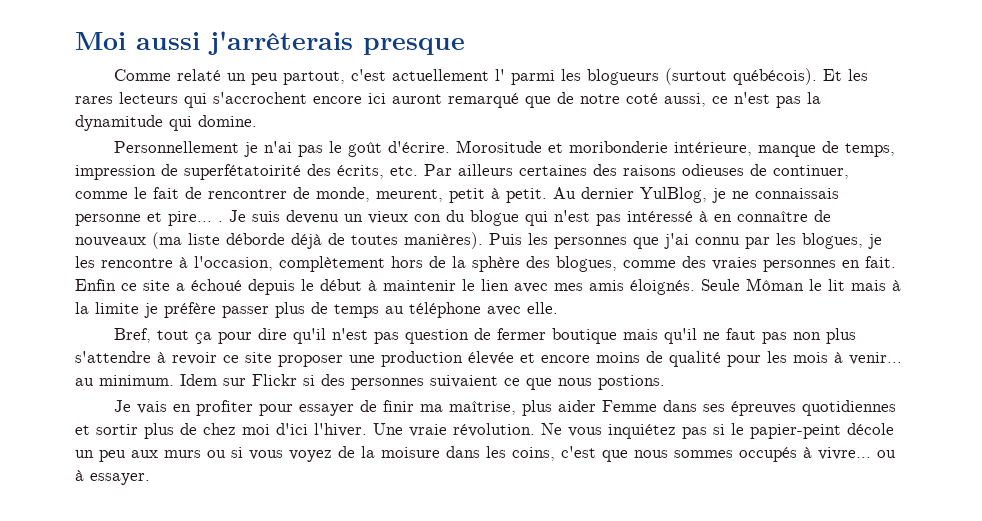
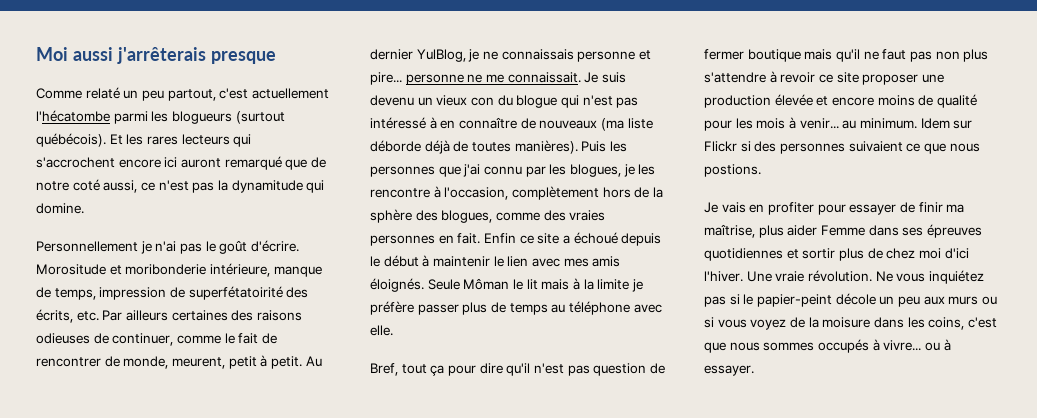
- Comme relaté un peu partout, c'est actuellement l' parmi les blogueurs (surtout québécois).
+ Comme relaté un peu partout, c'est actuellement l'hécatombe parmi les blogueurs (surtout québécois).
- Au dernier YulBlog, je ne connaissais personne et pire... .
+ Au dernier YulBlog, je ne connaissais personne et pire... personne ne me connaissait.

